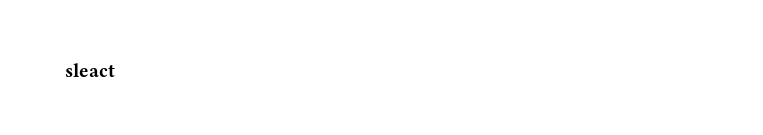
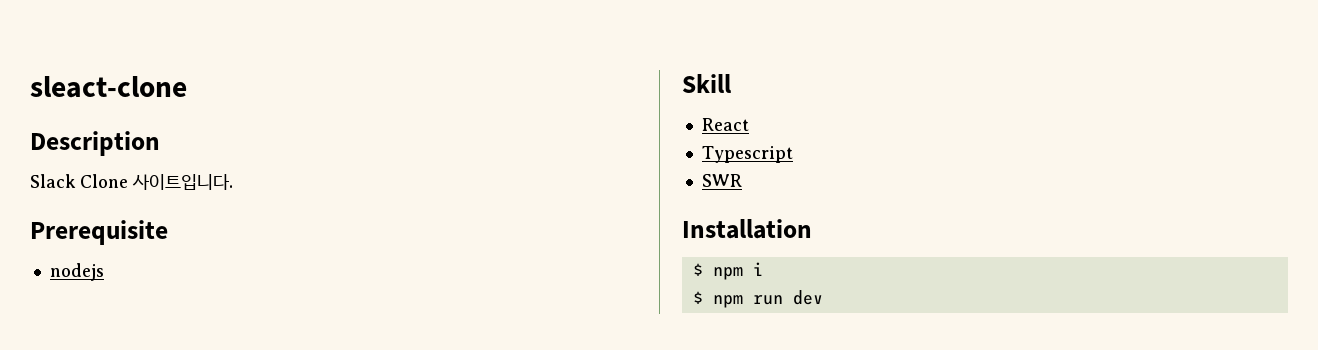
- sleact
+ sleact-clone
+ Description
+ Slack Clone 사이트입니다.
+ Prerequisite
+ nodejs
+ Skill
+ React
+ Typescript
+ SWR
+ Installation
+ $ npm i
+ $ npm run dev

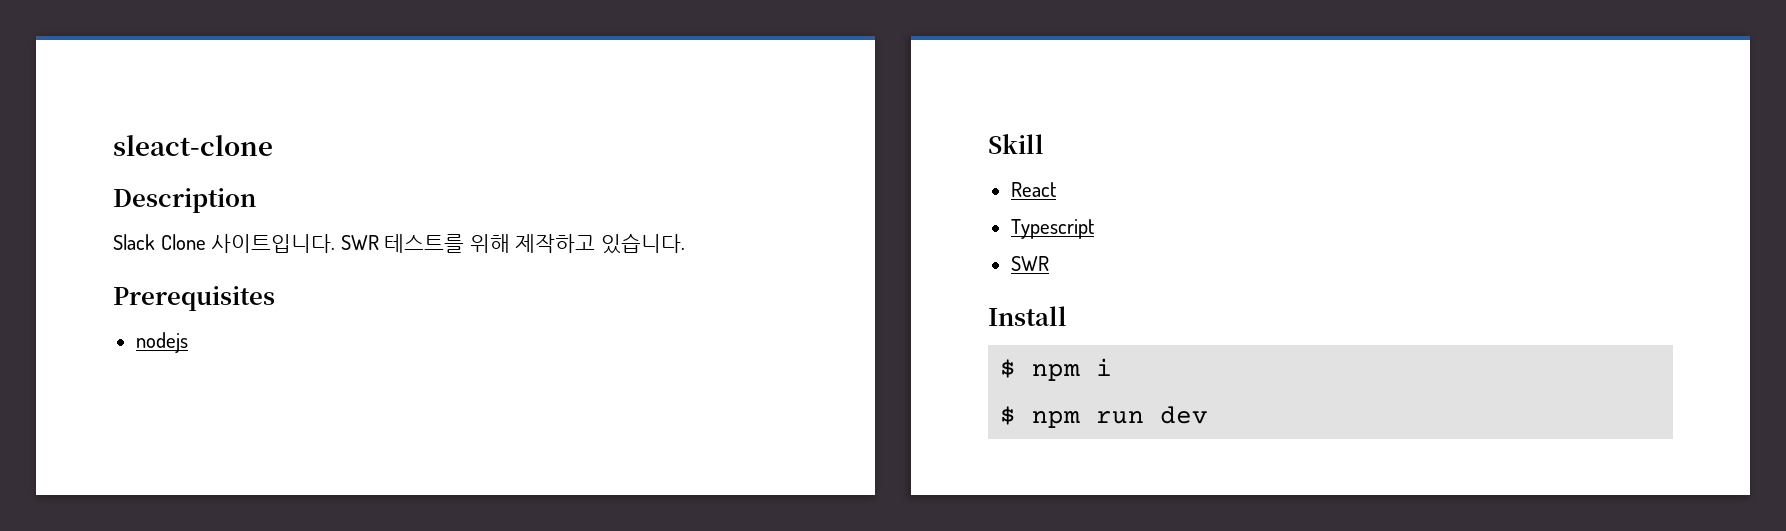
- Slack Clone 사이트입니다.
- Prerequisite
+ Slack Clone 사이트입니다. SWR 테스트를 위해 제작하고 있습니다.
+ Prerequisites
- Installation
+ Install

